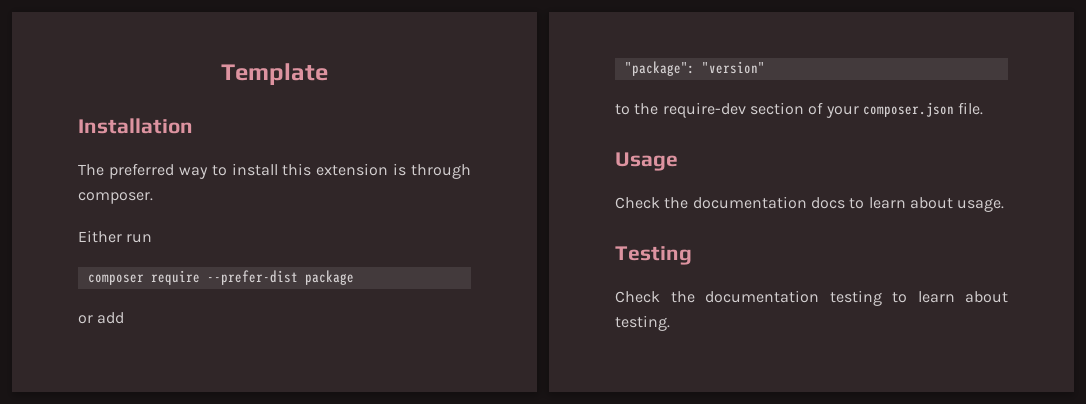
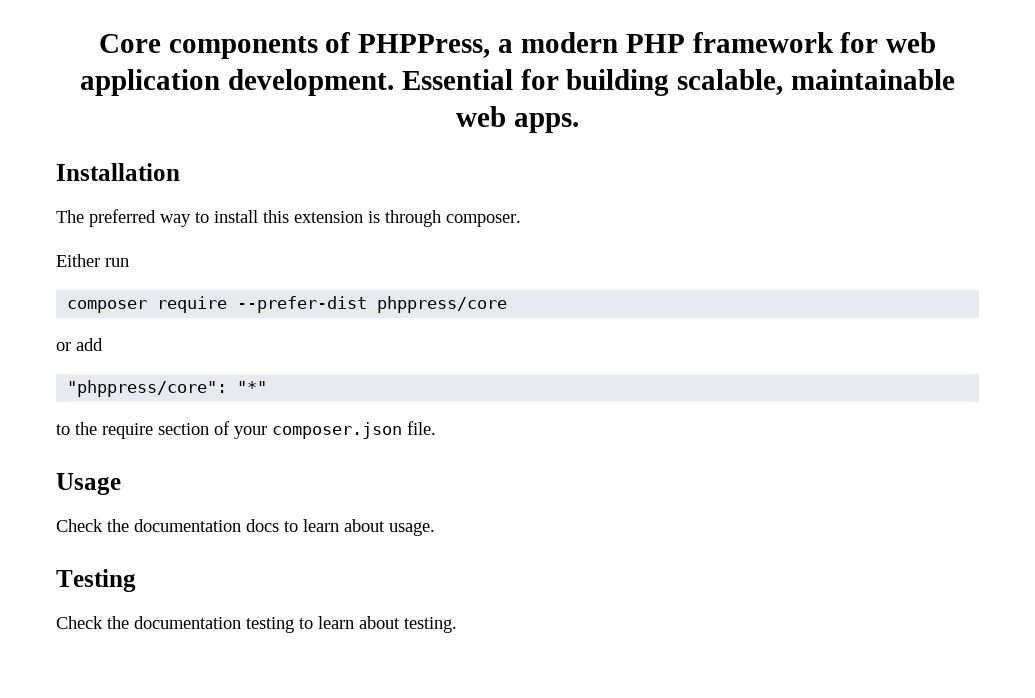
- Template
+ Core components of PHPPress, a modern PHP framework for web application development. Essential for building scalable, maintainable web apps.
- composer require --prefer-dist package
+ composer require --prefer-dist phppress/core
- "package": "version"
+ "phppress/core": "*"
- to the require-dev section of your composer.json file.
+ to the require section of your composer.json file.

